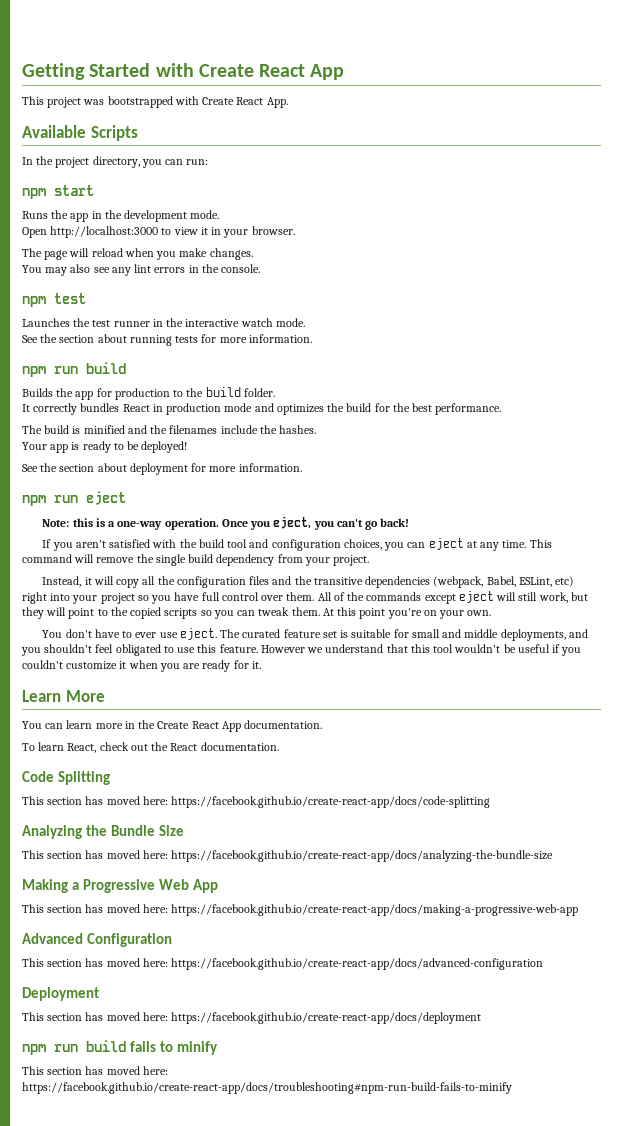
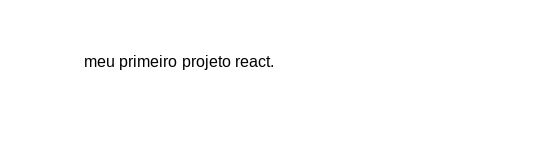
- Getting Started with Create React App
- This project was bootstrapped with Create React App.
- Available Scripts
- In the project directory, you can run:
- npm start
- Runs the app in the development mode.
- Open http://localhost:3000 to view it in your browser.
- The page will reload when you make changes.
- You may also see any lint errors in the console.
- npm test
- Launches the test runner in the interactive watch mode.
- See the section about running tests for more information.
- npm run build
- Builds the app for production to the build folder.
- It correctly bundles React in production mode and optimizes the build for the best performance.
- The build is minified and the filenames include the hashes.
- Your app is ready to be deployed!
- See the section about deployment for more information.
- npm run eject
- Note: this is a one-way operation. Once you eject, you can't go back!
- If you aren't satisfied with the build tool and configuration choices, you can eject at any time. This command will remove the single build dependency from your project.
- Instead, it will copy all the configuration files and the transitive dependencies (webpack, Babel, ESLint, etc) right into your project so you have full control over them. All of the commands except eject will still work, but they will point to the copied scripts so you can tweak them. At this point you're on your own.
- You don't have to ever use eject. The curated feature set is suitable for small and middle deployments, and you shouldn't feel obligated to use this feature. However we understand that this tool wouldn't be useful if you couldn't customize it when you are ready for it.
- Learn More
- You can learn more in the Create React App documentation.
- To learn React, check out the React documentation.
- Code Splitting
- This section has moved here: https://facebook.github.io/create-react-app/docs/code-splitting
- Analyzing the Bundle Size
- This section has moved here: https://facebook.github.io/create-react-app/docs/analyzing-the-bundle-size
- Making a Progressive Web App
- This section has moved here: https://facebook.github.io/create-react-app/docs/making-a-progressive-web-app
- Advanced Configuration
- This section has moved here: https://facebook.github.io/create-react-app/docs/advanced-configuration
- Deployment
- This section has moved here: https://facebook.github.io/create-react-app/docs/deployment
- npm run build fails to minify
- This section has moved here: https://facebook.github.io/create-react-app/docs/troubleshooting#npm-run-build-fails-to-minify
+ meu primeiro projeto react.

